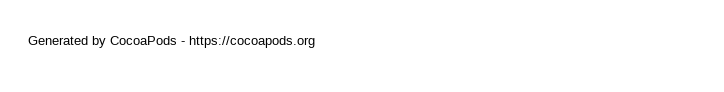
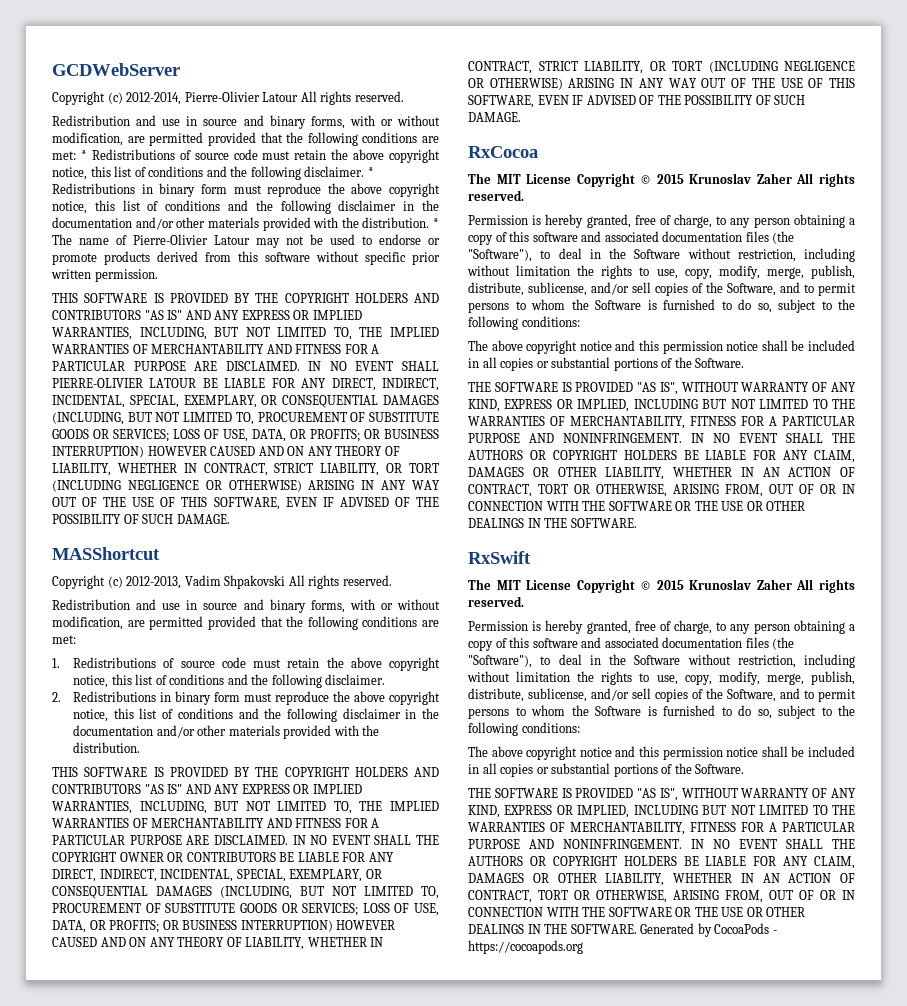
+ GCDWebServer
+ Copyright (c) 2012-2014, Pierre-Olivier Latour All rights reserved.
+ Redistribution and use in source and binary forms, with or without modification, are permitted provided that the following conditions are met: * Redistributions of source code must retain the above copyright notice, this list of conditions and the following disclaimer. * Redistributions in binary form must reproduce the above copyright notice, this list of conditions and the following disclaimer in the documentation and/or other materials provided with the distribution. * The name of Pierre-Olivier Latour may not be used to endorse or promote products derived from this software without specific prior written permission.
+ THIS SOFTWARE IS PROVIDED BY THE COPYRIGHT HOLDERS AND CONTRIBUTORS "AS IS" AND ANY EXPRESS OR IMPLIED WARRANTIES, INCLUDING, BUT NOT LIMITED TO, THE IMPLIED WARRANTIES OF MERCHANTABILITY AND FITNESS FOR A PARTICULAR PURPOSE ARE DISCLAIMED. IN NO EVENT SHALL PIERRE-OLIVIER LATOUR BE LIABLE FOR ANY DIRECT, INDIRECT, INCIDENTAL, SPECIAL, EXEMPLARY, OR CONSEQUENTIAL DAMAGES (INCLUDING, BUT NOT LIMITED TO, PROCUREMENT OF SUBSTITUTE GOODS OR SERVICES; LOSS OF USE, DATA, OR PROFITS; OR BUSINESS INTERRUPTION) HOWEVER CAUSED AND ON ANY THEORY OF LIABILITY, WHETHER IN CONTRACT, STRICT LIABILITY, OR TORT (INCLUDING NEGLIGENCE OR OTHERWISE) ARISING IN ANY WAY OUT OF THE USE OF THIS SOFTWARE, EVEN IF ADVISED OF THE POSSIBILITY OF SUCH DAMAGE.
+ MASShortcut
+ Copyright (c) 2012-2013, Vadim Shpakovski All rights reserved.
+ Redistribution and use in source and binary forms, with or without modification, are permitted provided that the following conditions are met:
+ 1. Redistributions of source code must retain the above copyright notice, this list of conditions and the following disclaimer.
+ 2. Redistributions in binary form must reproduce the above copyright notice, this list of conditions and the following disclaimer in the documentation and/or other materials provided with the distribution.
+ THIS SOFTWARE IS PROVIDED BY THE COPYRIGHT HOLDERS AND CONTRIBUTORS "AS IS" AND ANY EXPRESS OR IMPLIED WARRANTIES, INCLUDING, BUT NOT LIMITED TO, THE IMPLIED WARRANTIES OF MERCHANTABILITY AND FITNESS FOR A PARTICULAR PURPOSE ARE DISCLAIMED. IN NO EVENT SHALL THE COPYRIGHT OWNER OR CONTRIBUTORS BE LIABLE FOR ANY DIRECT, INDIRECT, INCIDENTAL, SPECIAL, EXEMPLARY, OR CONSEQUENTIAL DAMAGES (INCLUDING, BUT NOT LIMITED TO, PROCUREMENT OF SUBSTITUTE GOODS OR SERVICES; LOSS OF USE, DATA, OR PROFITS; OR BUSINESS INTERRUPTION) HOWEVER CAUSED AND ON ANY THEORY OF LIABILITY, WHETHER IN CONTRACT, STRICT LIABILITY, OR TORT (INCLUDING NEGLIGENCE OR OTHERWISE) ARISING IN ANY WAY OUT OF THE USE OF THIS SOFTWARE, EVEN IF ADVISED OF THE POSSIBILITY OF SUCH DAMAGE.
+ RxCocoa
+ The MIT License Copyright © 2015 Krunoslav Zaher All rights reserved.
+ Permission is hereby granted, free of charge, to any person obtaining a copy of this software and associated documentation files (the "Software"), to deal in the Software without restriction, including without limitation the rights to use, copy, modify, merge, publish, distribute, sublicense, and/or sell copies of the Software, and to permit persons to whom the Software is furnished to do so, subject to the following conditions:
+ The above copyright notice and this permission notice shall be included in all copies or substantial portions of the Software.
+ THE SOFTWARE IS PROVIDED "AS IS", WITHOUT WARRANTY OF ANY KIND, EXPRESS OR IMPLIED, INCLUDING BUT NOT LIMITED TO THE WARRANTIES OF MERCHANTABILITY, FITNESS FOR A PARTICULAR PURPOSE AND NONINFRINGEMENT. IN NO EVENT SHALL THE AUTHORS OR COPYRIGHT HOLDERS BE LIABLE FOR ANY CLAIM, DAMAGES OR OTHER LIABILITY, WHETHER IN AN ACTION OF CONTRACT, TORT OR OTHERWISE, ARISING FROM, OUT OF OR IN CONNECTION WITH THE SOFTWARE OR THE USE OR OTHER DEALINGS IN THE SOFTWARE.
+ RxSwift
+ The MIT License Copyright © 2015 Krunoslav Zaher All rights reserved.
+ Permission is hereby granted, free of charge, to any person obtaining a copy of this software and associated documentation files (the "Software"), to deal in the Software without restriction, including without limitation the rights to use, copy, modify, merge, publish, distribute, sublicense, and/or sell copies of the Software, and to permit persons to whom the Software is furnished to do so, subject to the following conditions:
+ The above copyright notice and this permission notice shall be included in all copies or substantial portions of the Software.
+ THE SOFTWARE IS PROVIDED "AS IS", WITHOUT WARRANTY OF ANY KIND, EXPRESS OR IMPLIED, INCLUDING BUT NOT LIMITED TO THE WARRANTIES OF MERCHANTABILITY, FITNESS FOR A PARTICULAR PURPOSE AND NONINFRINGEMENT. IN NO EVENT SHALL THE AUTHORS OR COPYRIGHT HOLDERS BE LIABLE FOR ANY CLAIM, DAMAGES OR OTHER LIABILITY, WHETHER IN AN ACTION OF CONTRACT, TORT OR OTHERWISE, ARISING FROM, OUT OF OR IN CONNECTION WITH THE SOFTWARE OR THE USE OR OTHER DEALINGS IN THE SOFTWARE.

